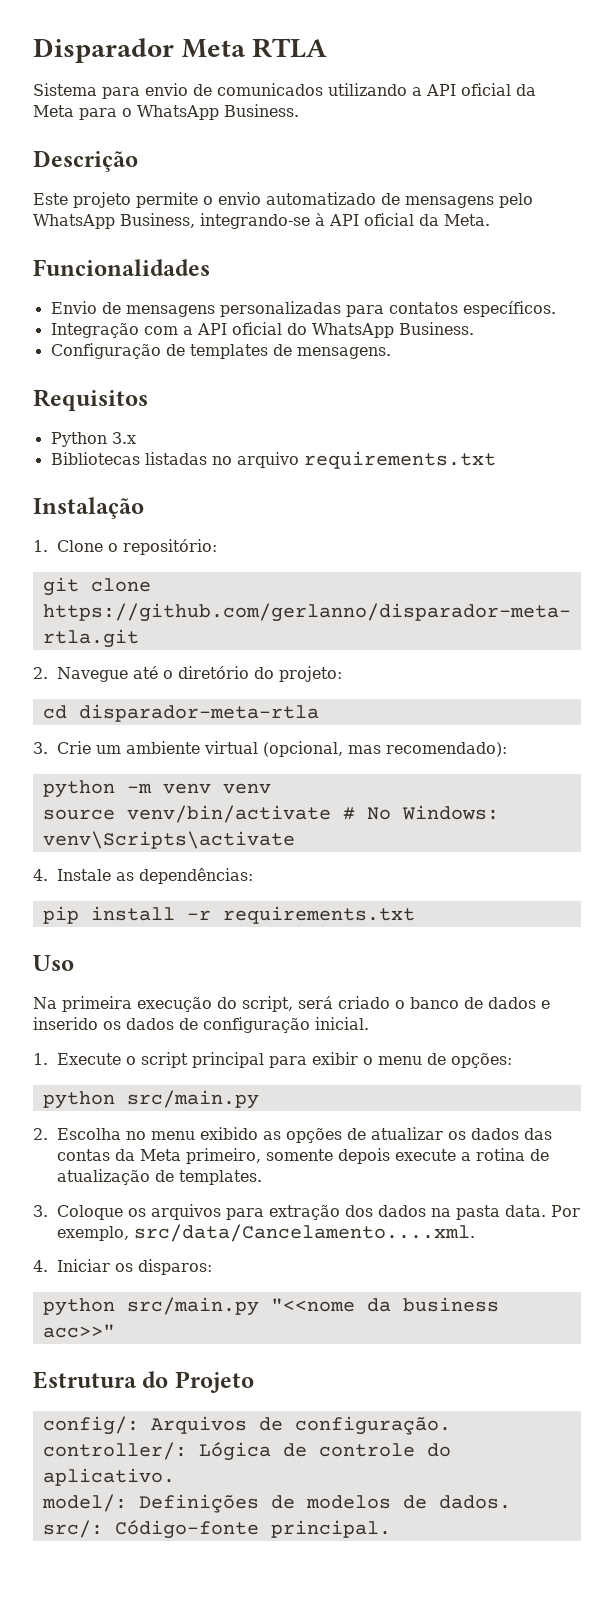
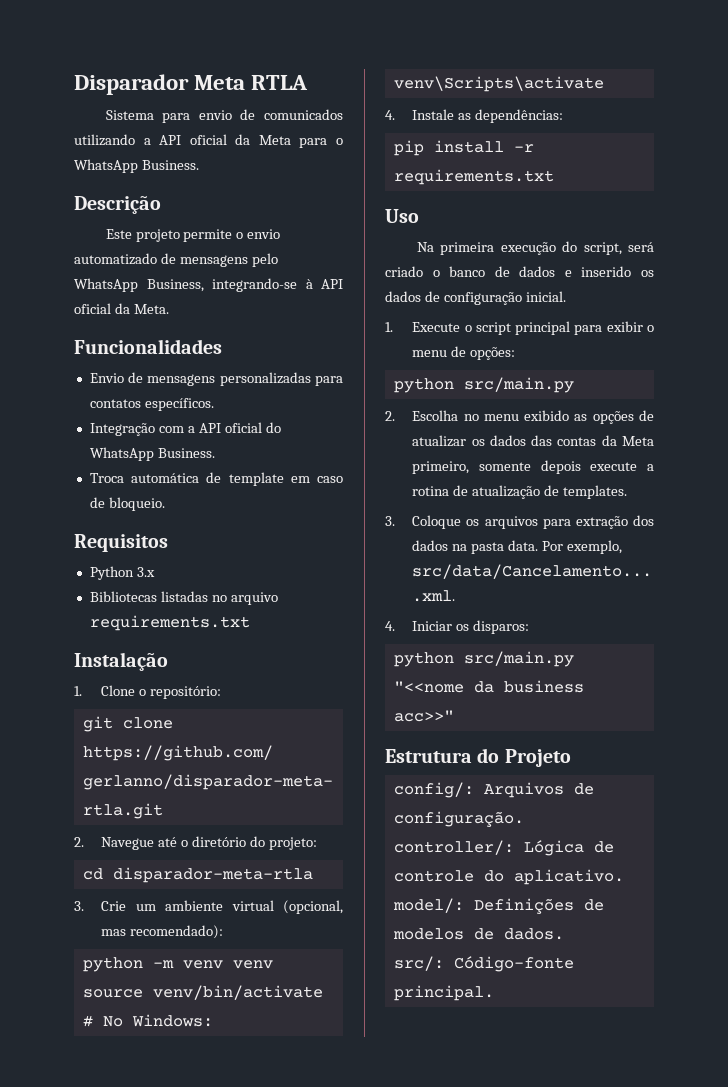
- Configuração de templates de mensagens.
+ Troca automática de template em caso de bloqueio.

